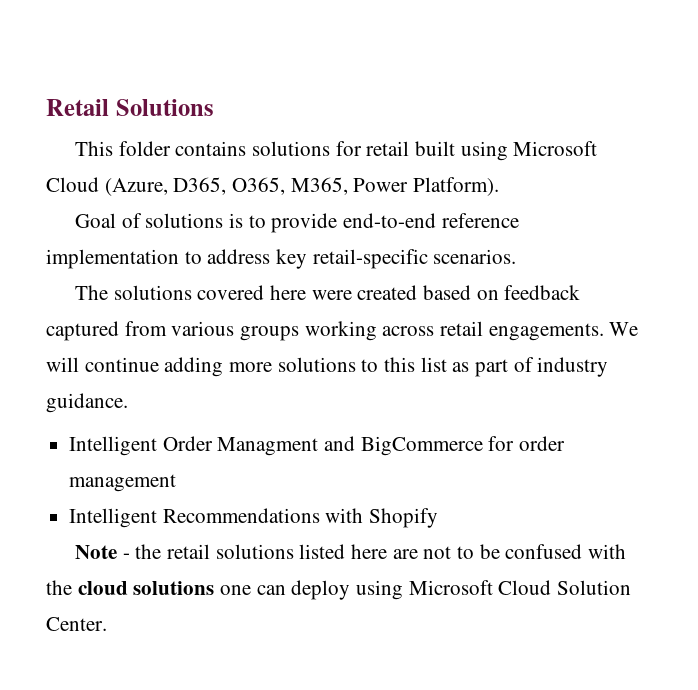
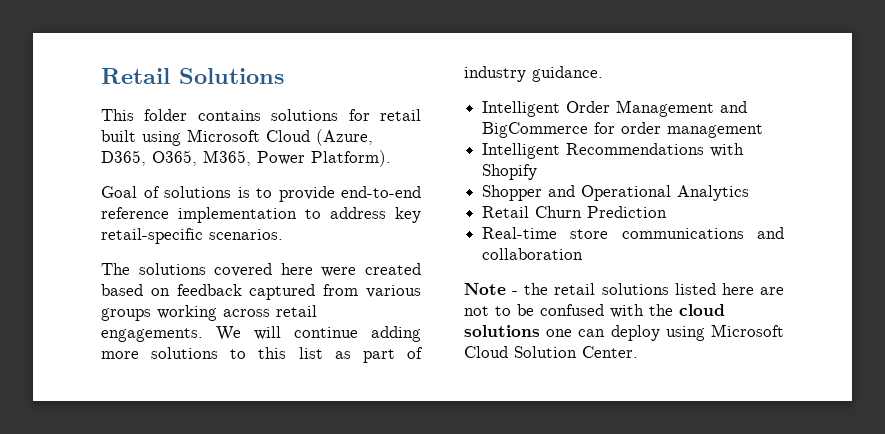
- Intelligent Order Managment and BigCommerce for order management
+ Intelligent Order Management and BigCommerce for order management
+ Shopper and Operational Analytics
+ Retail Churn Prediction
+ Real-time store communications and collaboration

